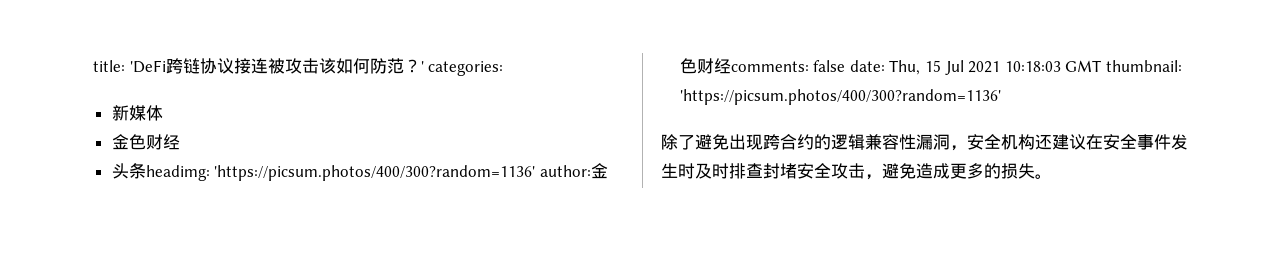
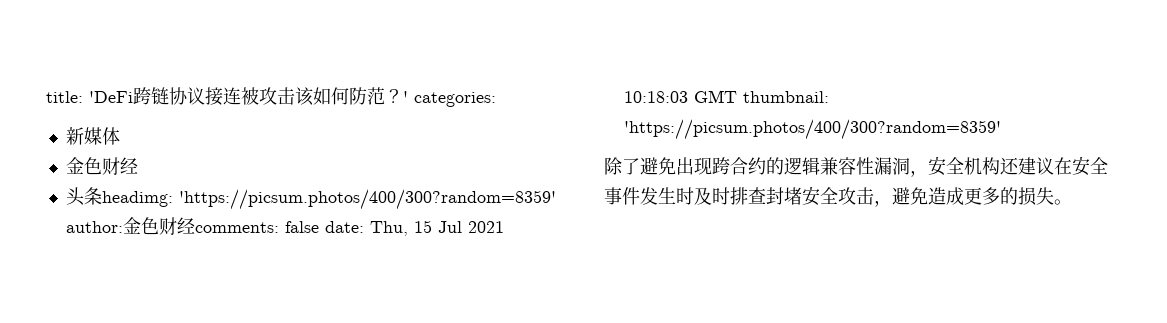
- 头条headimg: 'https://picsum.photos/400/300?random=1136' author:金色财经comments: false date: Thu, 15 Jul 2021 10:18:03 GMT thumbnail: 'https://picsum.photos/400/300?random=1136'
+ 头条headimg: 'https://picsum.photos/400/300?random=8359' author:金色财经comments: false date: Thu, 15 Jul 2021 10:18:03 GMT thumbnail: 'https://picsum.photos/400/300?random=8359'

